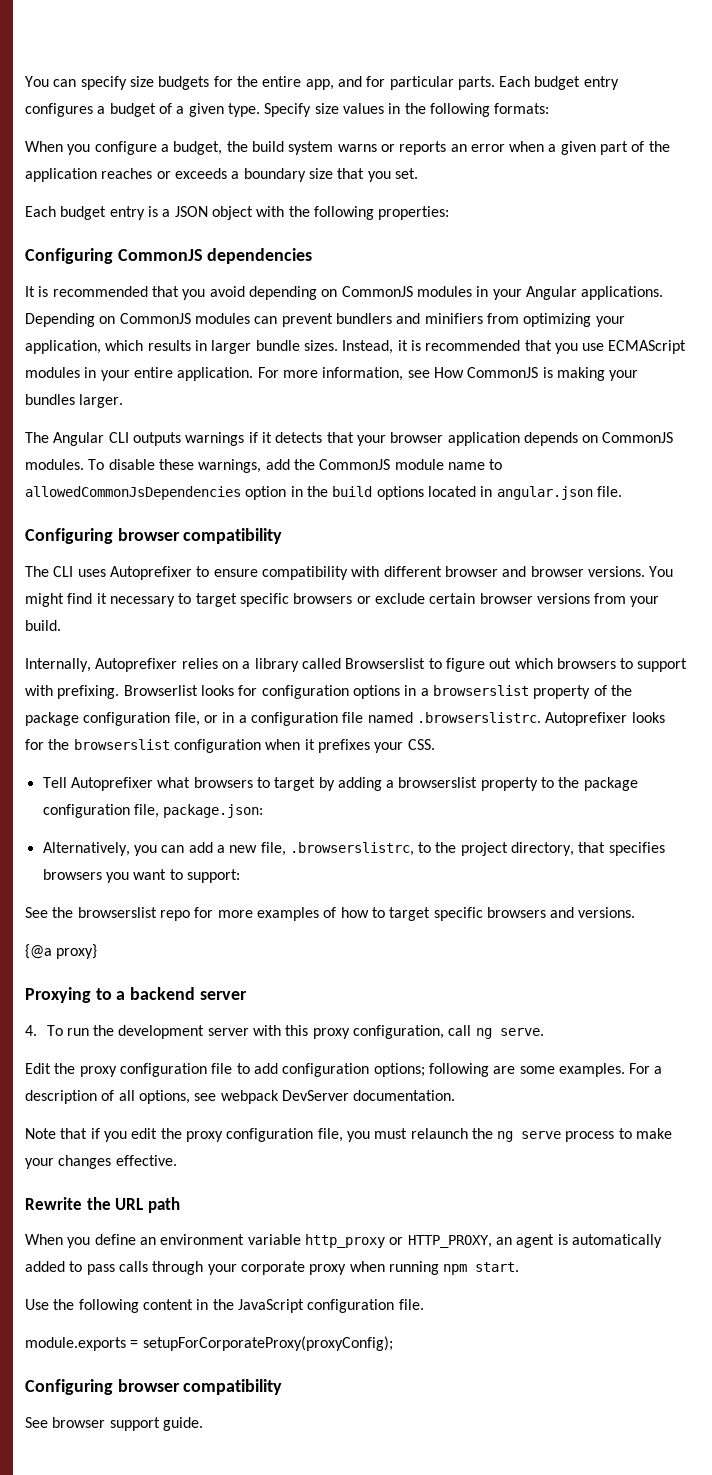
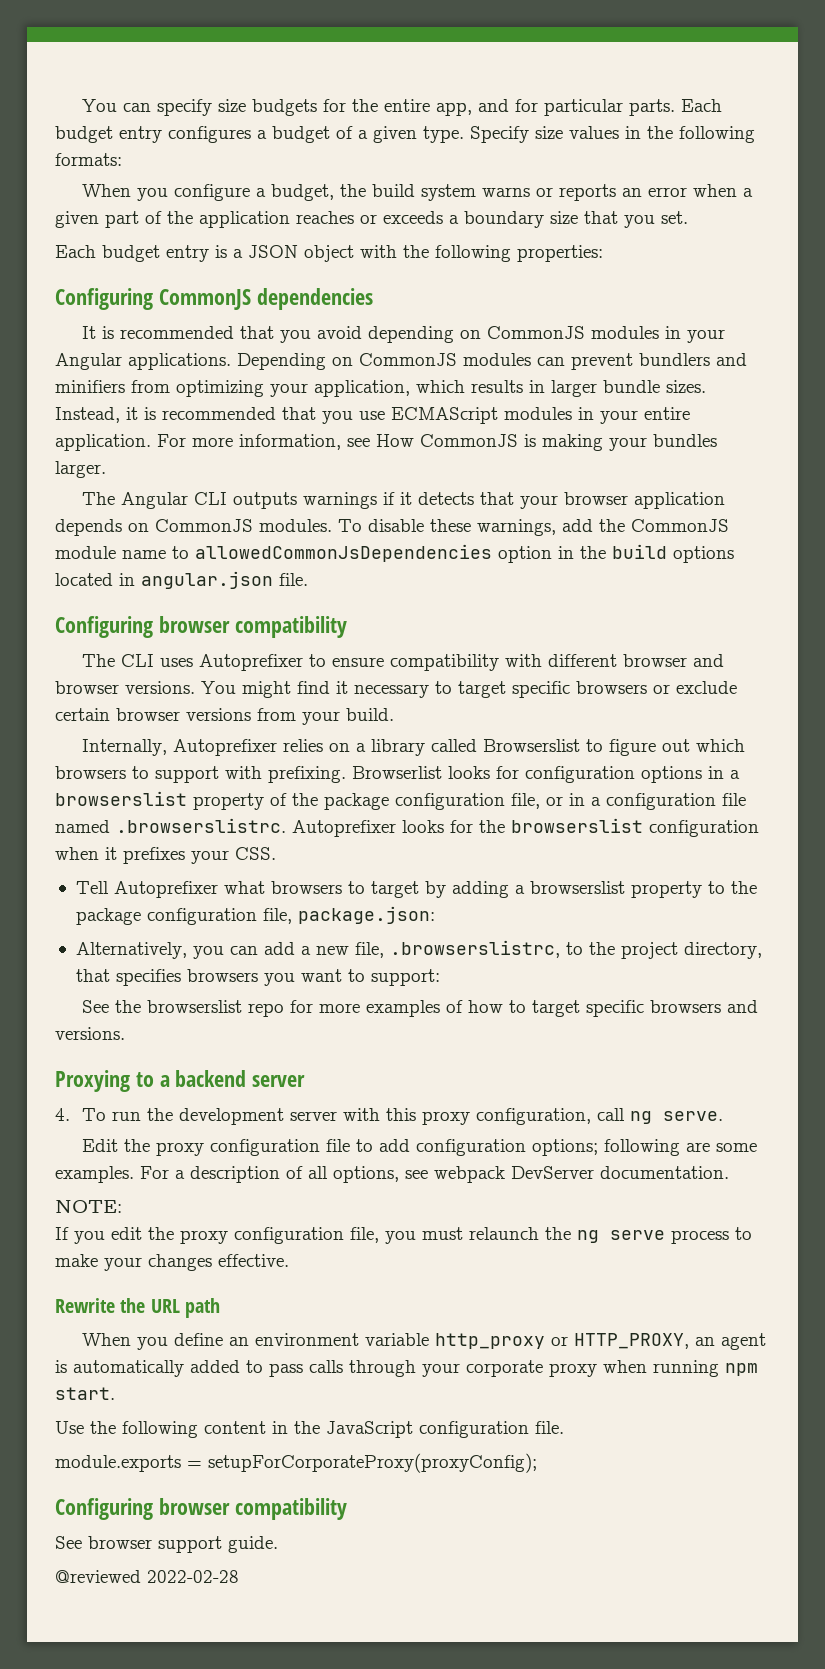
- {@a proxy}
- Note that if you edit the proxy configuration file, you must relaunch the ng serve process to make your changes effective.
+ NOTE:
+ If you edit the proxy configuration file, you must relaunch the ng serve process to make your changes effective.
+ @reviewed 2022-02-28

